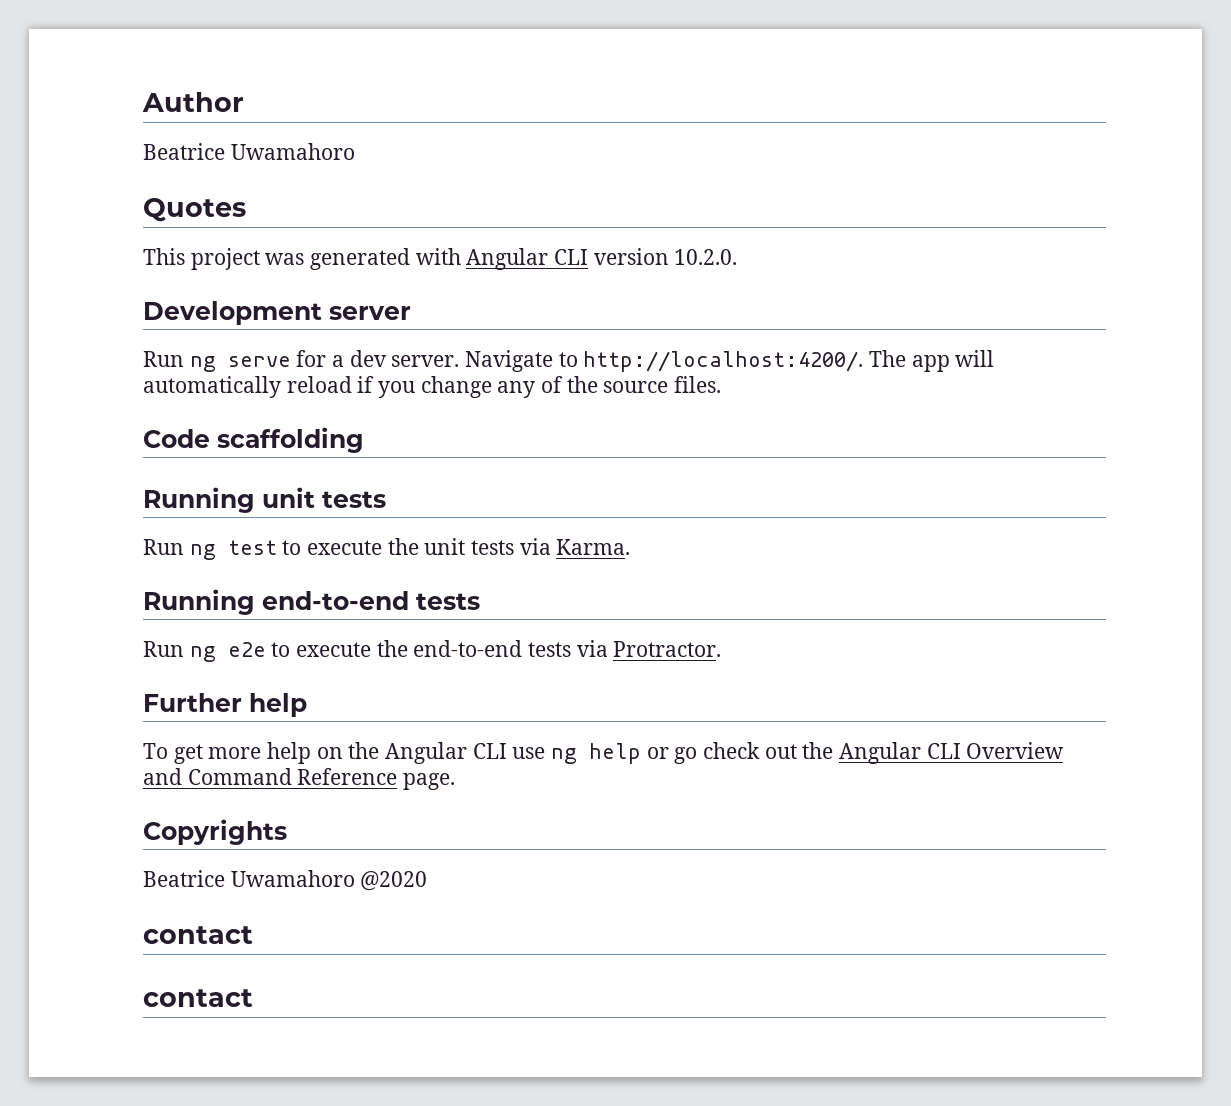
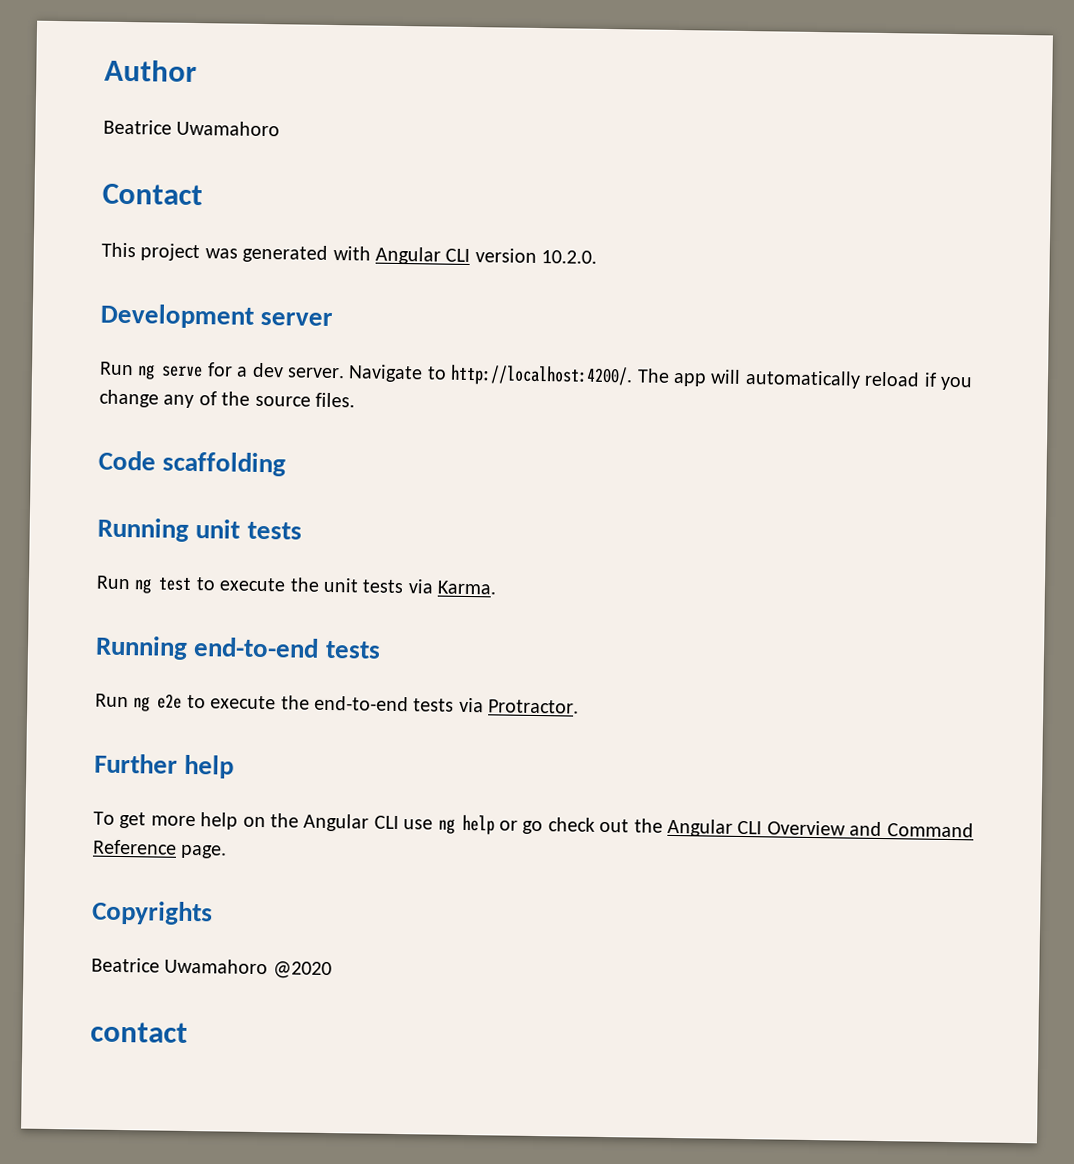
- Quotes
+ Contact
  Beatrice Uwamahoro @2020
- contact

